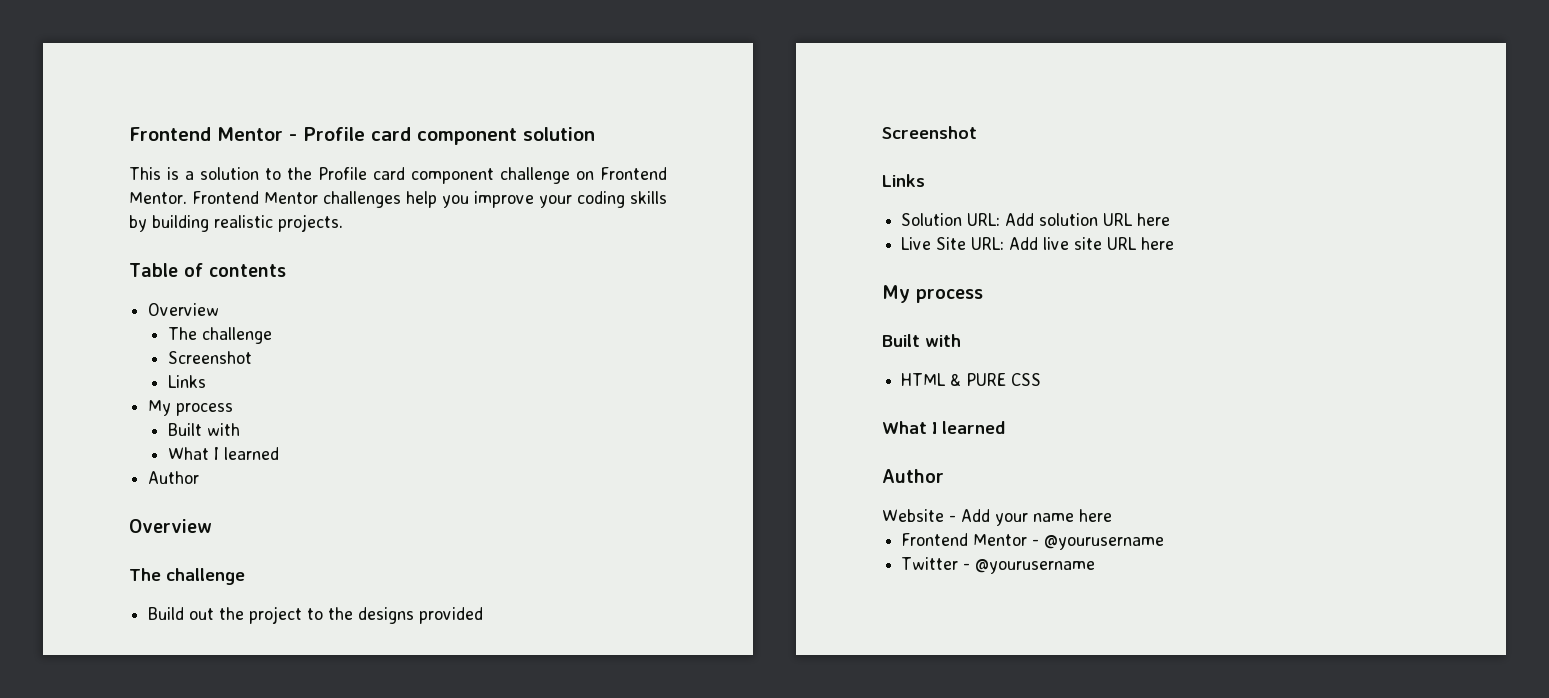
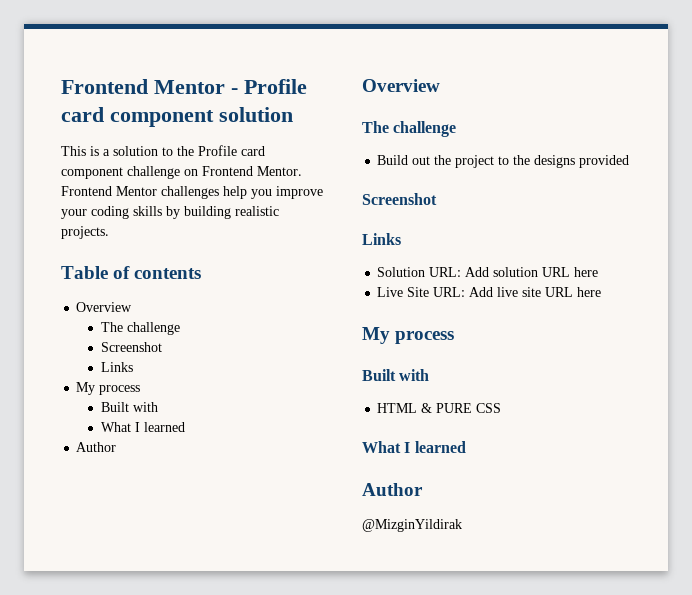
- Website - Add your name here
- Frontend Mentor - @yourusername
- Twitter - @yourusername
+ @MizginYildirak

